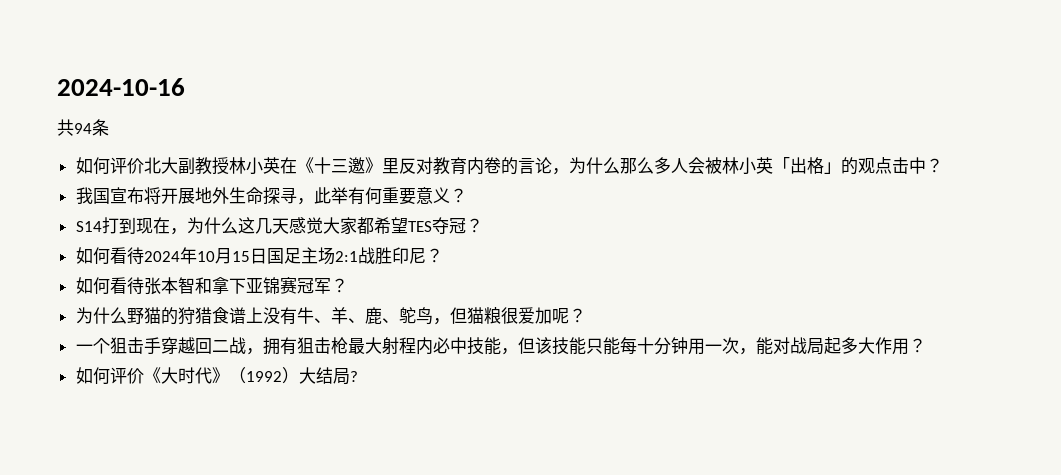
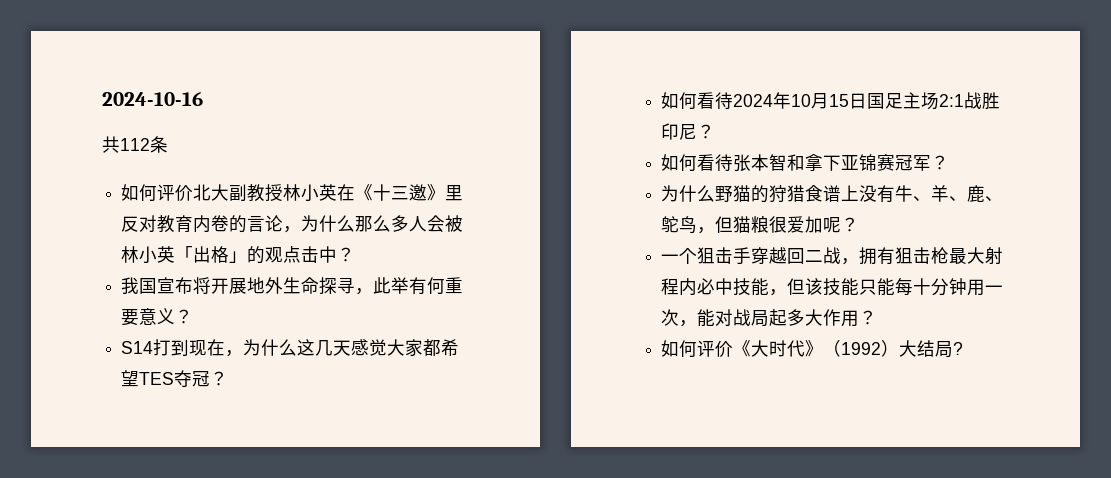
- 共94条
+ 共112条

